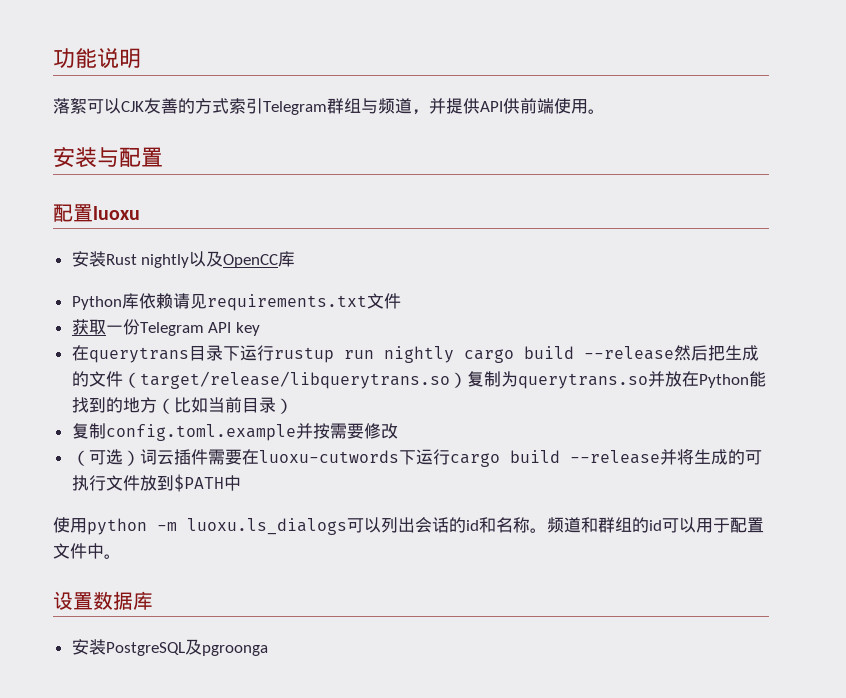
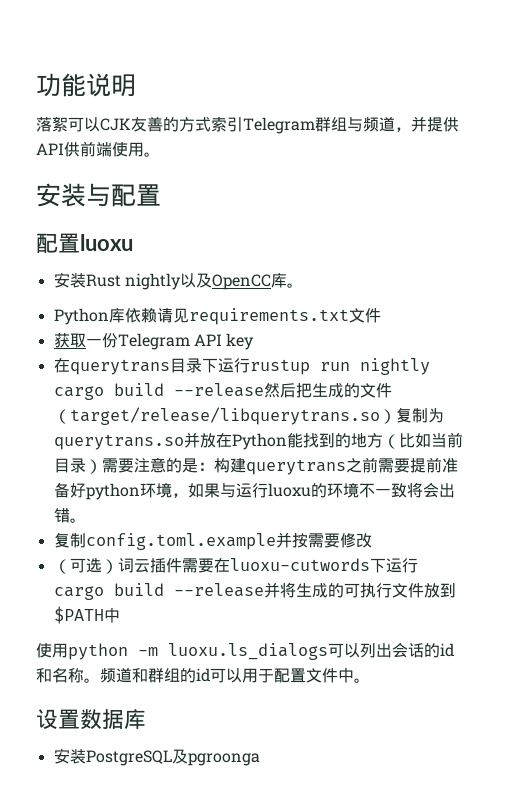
- 安装Rust nightly以及OpenCC库
+ 安装Rust nightly以及OpenCC库。
- 在querytrans目录下运行rustup run nightly cargo build --release然后把生成的文件（target/release/libquerytrans.so）复制为querytrans.so并放在Python能找到的地方（比如当前目录）
+ 在querytrans目录下运行rustup run nightly cargo build --release然后把生成的文件（target/release/libquerytrans.so）复制为querytrans.so并放在Python能找到的地方（比如当前目录）需要注意的是：构建querytrans之前需要提前准备好python环境，如果与运行luoxu的环境不一致将会出错。

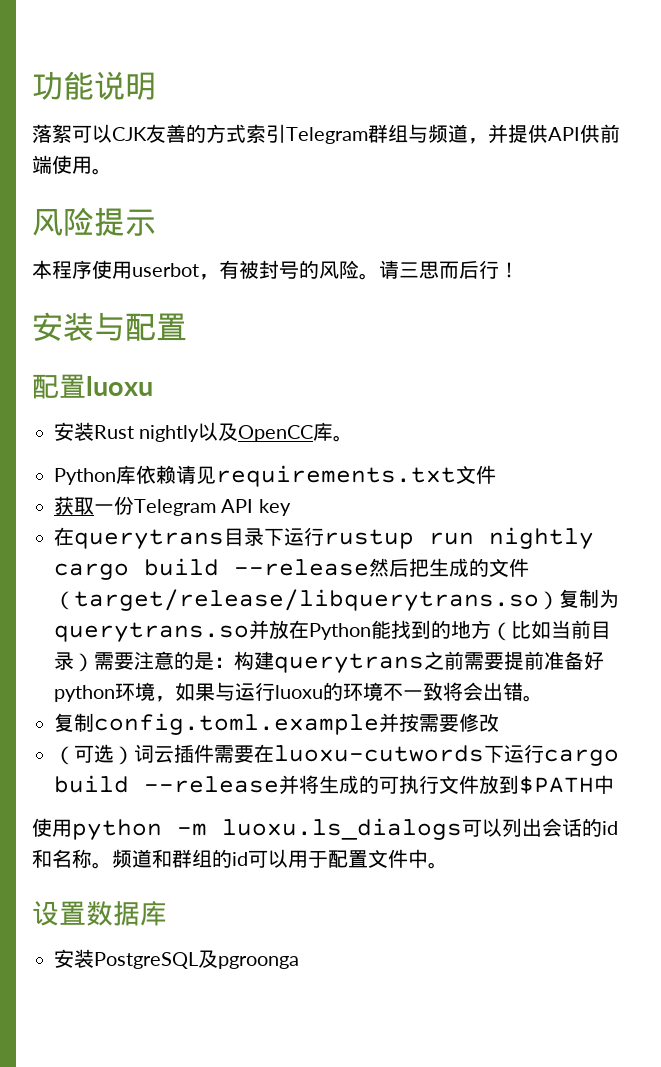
+ 风险提示
+ 本程序使用userbot，有被封号的风险。请三思而后行！

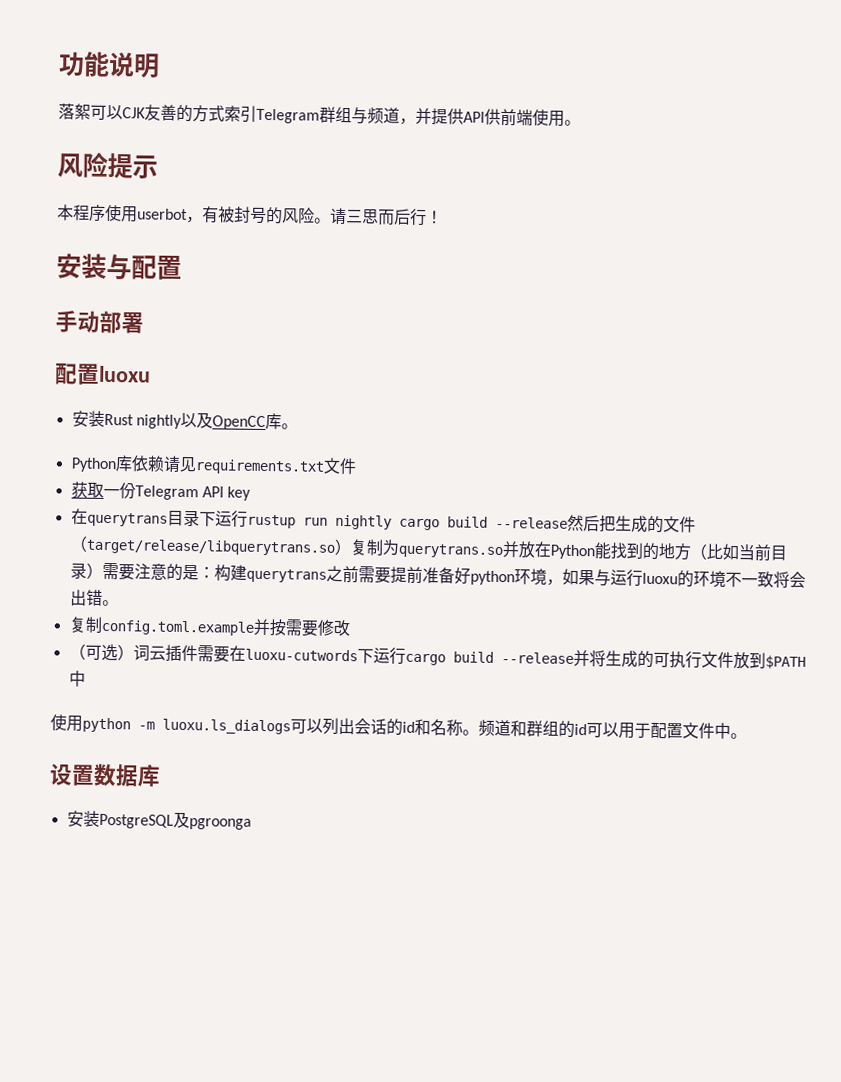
+ 手动部署

